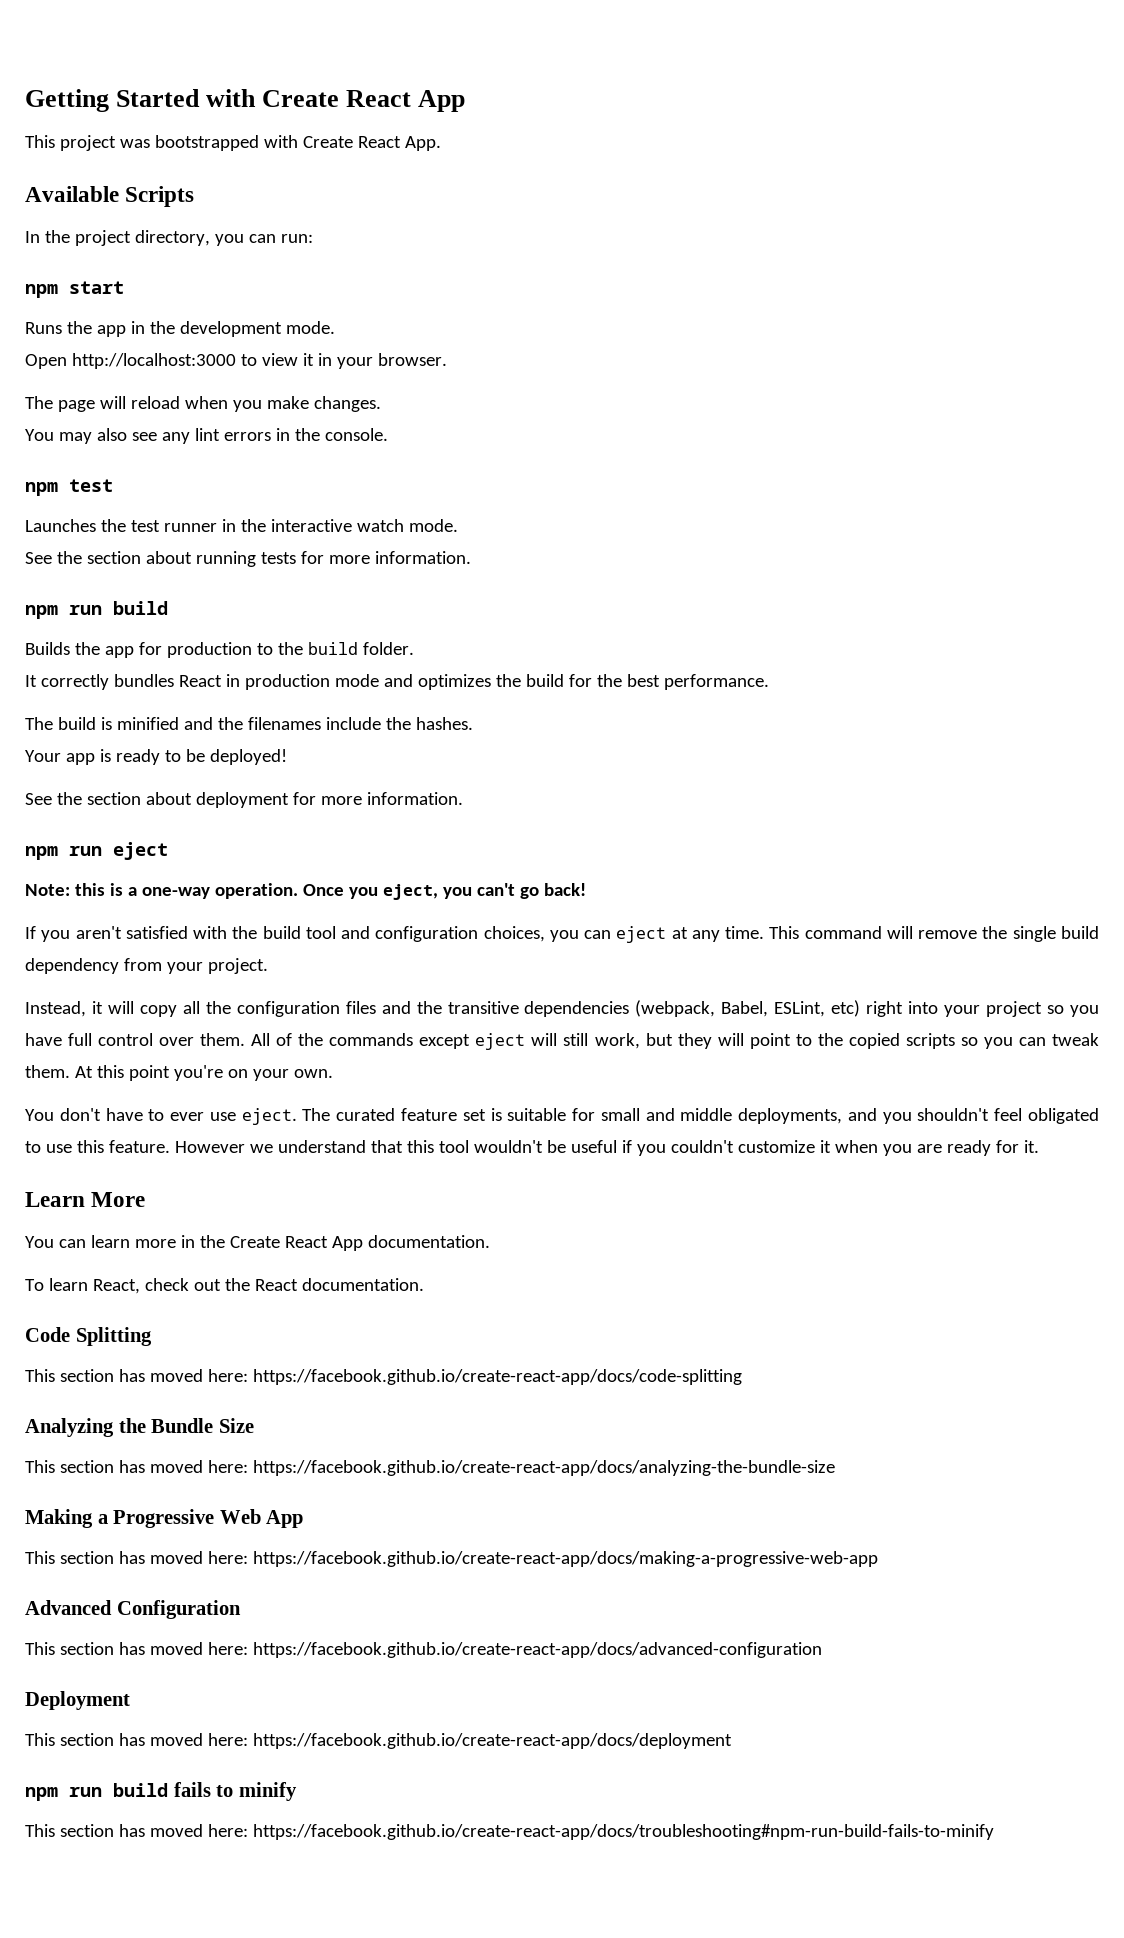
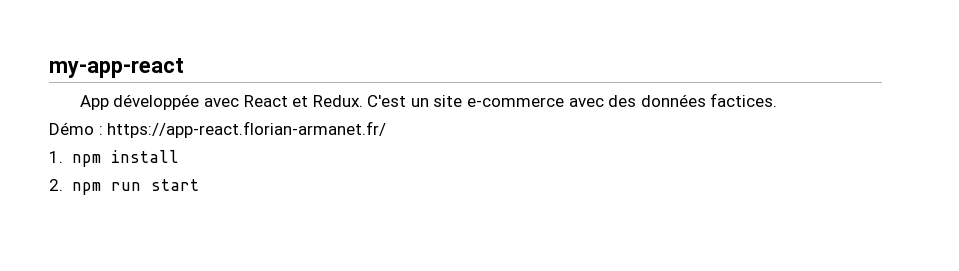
- Getting Started with Create React App
- This project was bootstrapped with Create React App.
- Available Scripts
- In the project directory, you can run:
- npm start
- Runs the app in the development mode.
- Open http://localhost:3000 to view it in your browser.
- The page will reload when you make changes.
- You may also see any lint errors in the console.
- npm test
- Launches the test runner in the interactive watch mode.
- See the section about running tests for more information.
- npm run build
- Builds the app for production to the build folder.
- It correctly bundles React in production mode and optimizes the build for the best performance.
- The build is minified and the filenames include the hashes.
- Your app is ready to be deployed!
- See the section about deployment for more information.
- npm run eject
- Note: this is a one-way operation. Once you eject, you can't go back!
- If you aren't satisfied with the build tool and configuration choices, you can eject at any time. This command will remove the single build dependency from your project.
- Instead, it will copy all the configuration files and the transitive dependencies (webpack, Babel, ESLint, etc) right into your project so you have full control over them. All of the commands except eject will still work, but they will point to the copied scripts so you can tweak them. At this point you're on your own.
- You don't have to ever use eject. The curated feature set is suitable for small and middle deployments, and you shouldn't feel obligated to use this feature. However we understand that this tool wouldn't be useful if you couldn't customize it when you are ready for it.
- Learn More
- You can learn more in the Create React App documentation.
- To learn React, check out the React documentation.
- Code Splitting
- This section has moved here: https://facebook.github.io/create-react-app/docs/code-splitting
- Analyzing the Bundle Size
- This section has moved here: https://facebook.github.io/create-react-app/docs/analyzing-the-bundle-size
- Making a Progressive Web App
- This section has moved here: https://facebook.github.io/create-react-app/docs/making-a-progressive-web-app
- Advanced Configuration
- This section has moved here: https://facebook.github.io/create-react-app/docs/advanced-configuration
- Deployment
- This section has moved here: https://facebook.github.io/create-react-app/docs/deployment
- npm run build fails to minify
- This section has moved here: https://facebook.github.io/create-react-app/docs/troubleshooting#npm-run-build-fails-to-minify
+ my-app-react
+ App développée avec React et Redux. C'est un site e-commerce avec des données factices.
+ Démo : https://app-react.florian-armanet.fr/
+ 1. npm install
+ 2. npm run start

